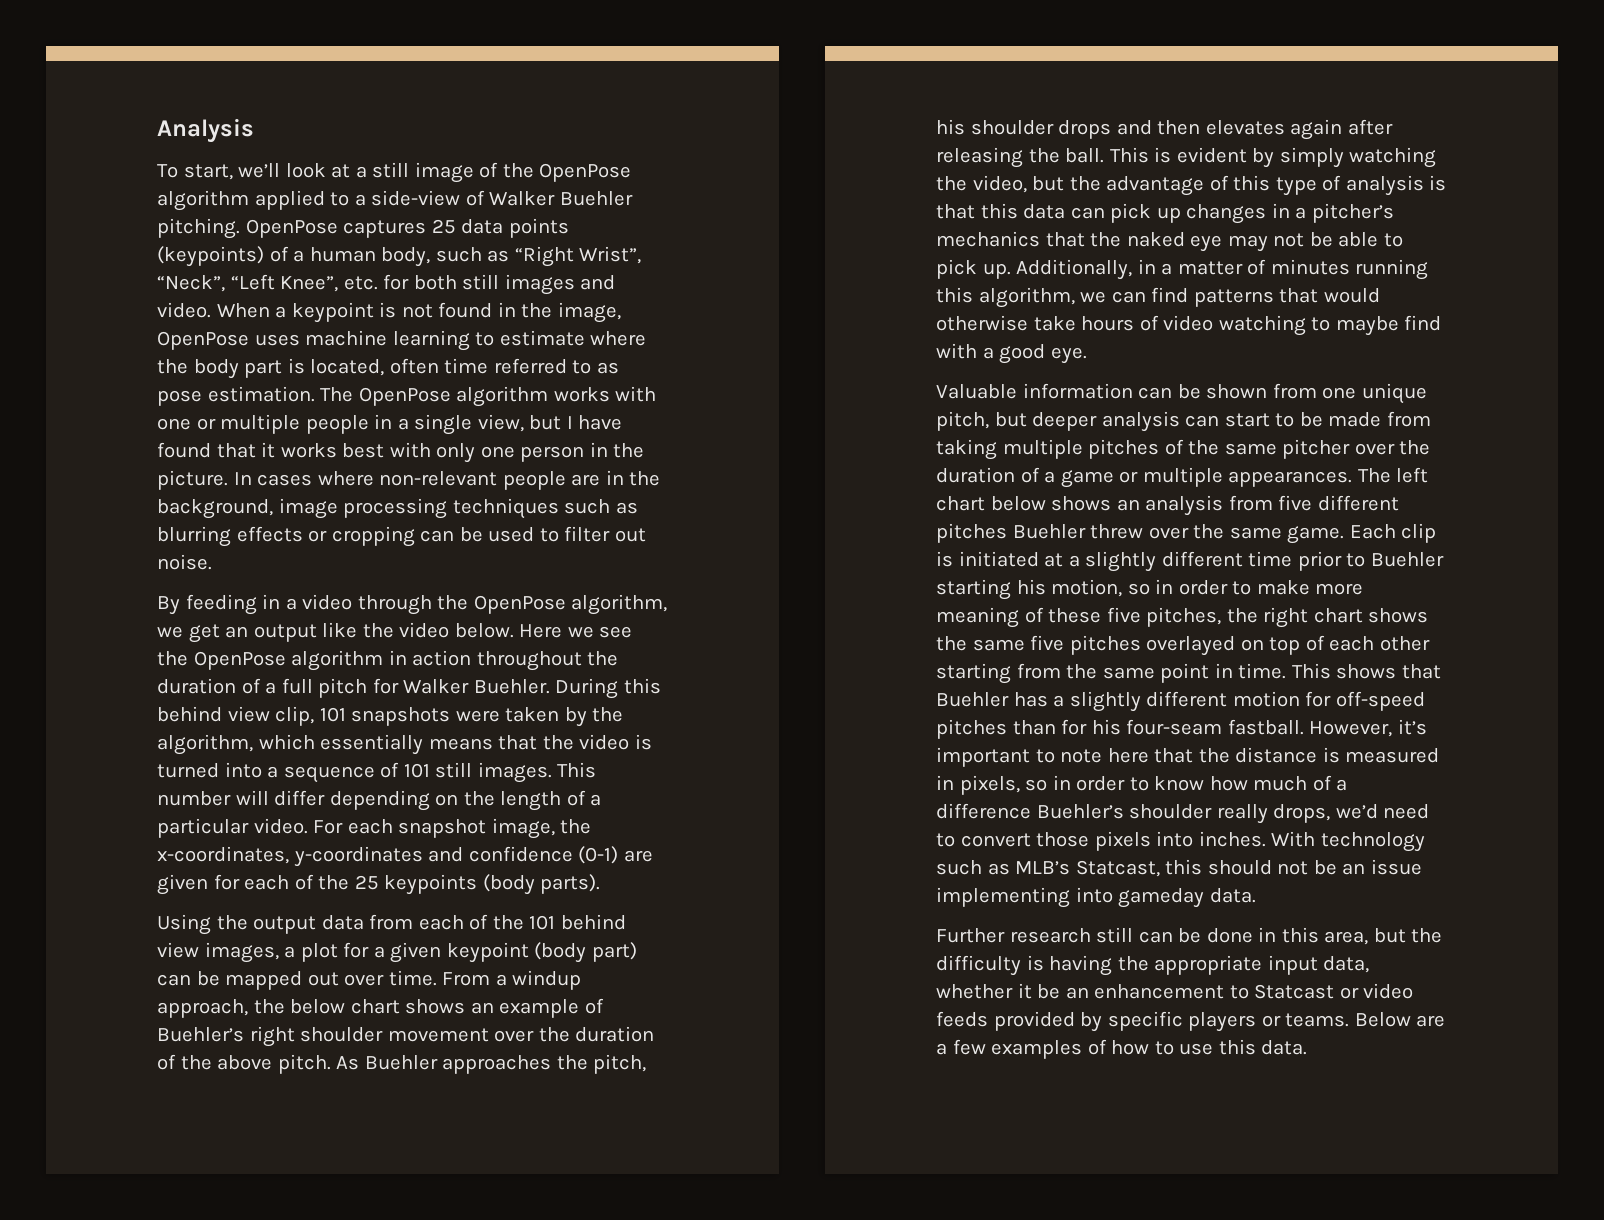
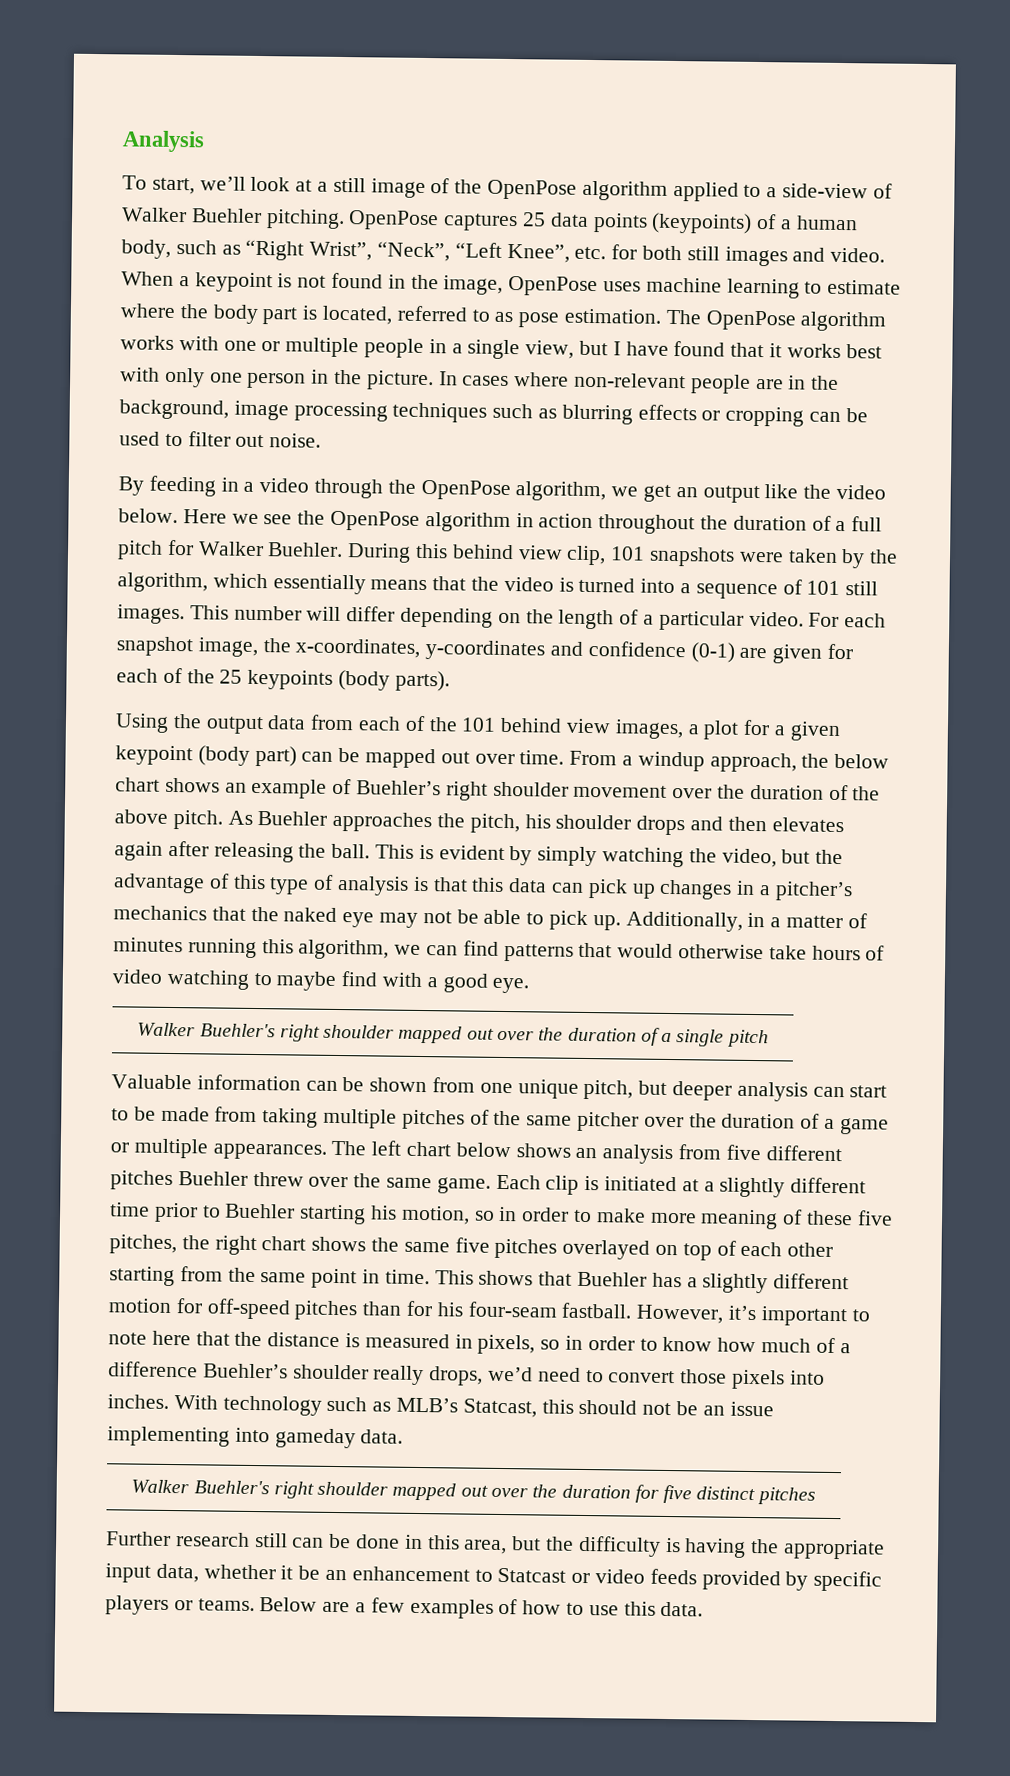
- When a keypoint is not found in the image, OpenPose uses machine learning to estimate where the body part is located, often time referred to as pose estimation.
+ When a keypoint is not found in the image, OpenPose uses machine learning to estimate where the body part is located, referred to as pose estimation.
+ Walker Buehler's right shoulder mapped out over the duration of a single pitch
+ Walker Buehler's right shoulder mapped out over the duration for five distinct pitches

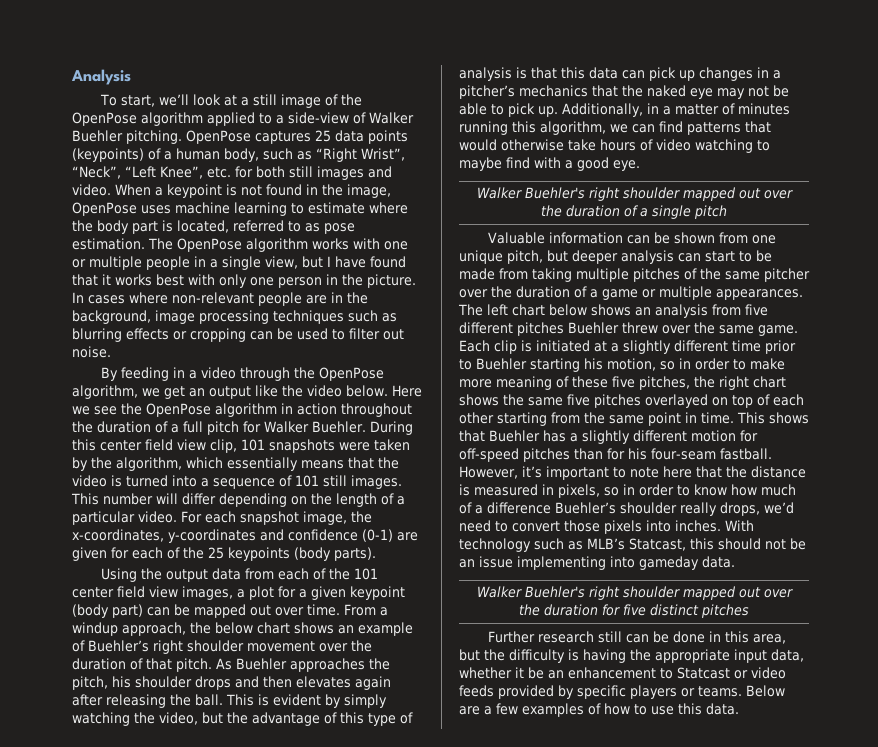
- During this behind view clip, 101 snapshots were taken by the algorithm, which essentially means that the video is turned into a sequence of 101 still images.
+ During this center field view clip, 101 snapshots were taken by the algorithm, which essentially means that the video is turned into a sequence of 101 still images.
- Using the output data from each of the 101 behind view images, a plot for a given keypoint (body part) can be mapped out over time.
+ Using the output data from each of the 101 center field view images, a plot for a given keypoint (body part) can be mapped out over time.
- From a windup approach, the below chart shows an example of Buehler’s right shoulder movement over the duration of the above pitch.
+ From a windup approach, the below chart shows an example of Buehler’s right shoulder movement over the duration of that pitch.

